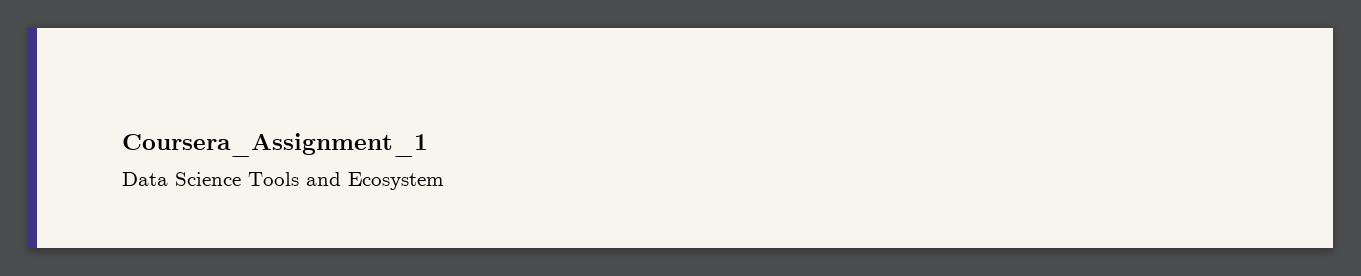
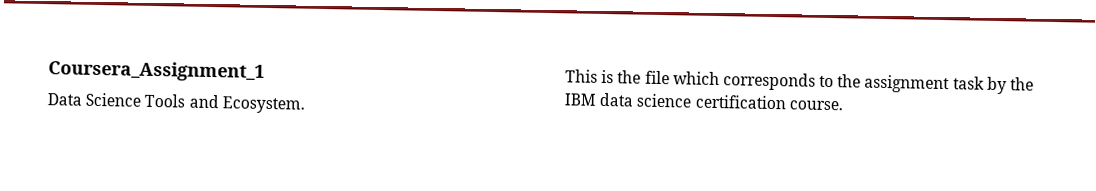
- Data Science Tools and Ecosystem
+ Data Science Tools and Ecosystem.
+ This is the file which corresponds to the assignment task by the IBM data science certification course.

